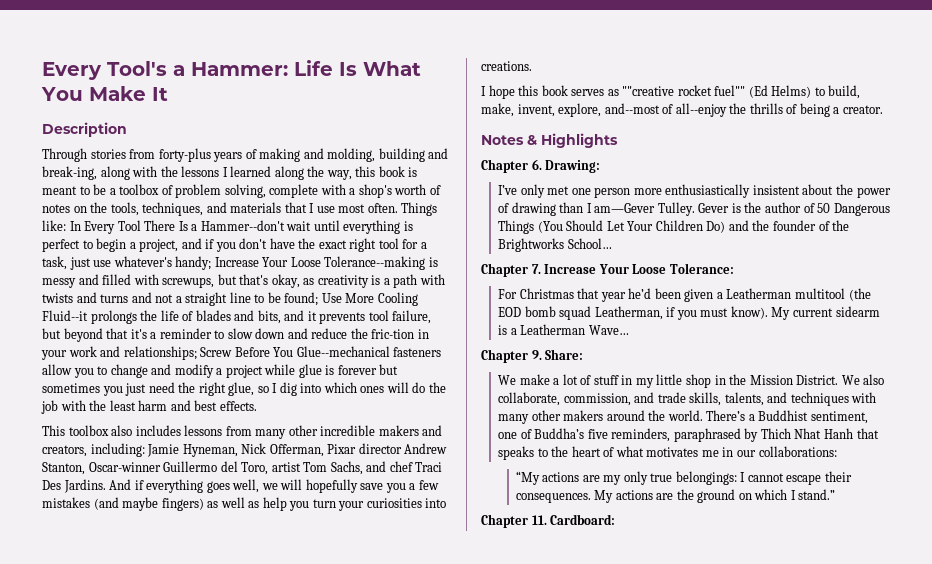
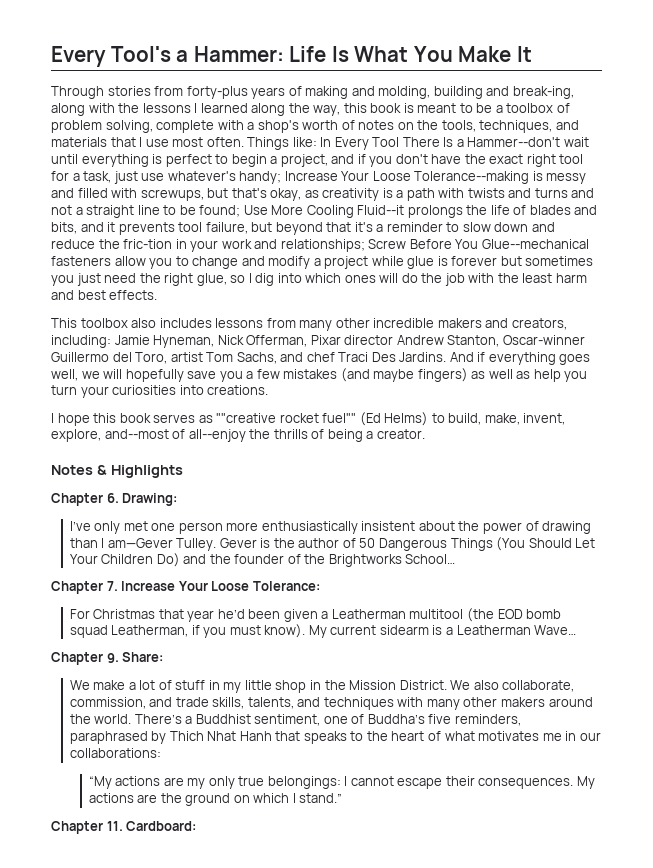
- Description

